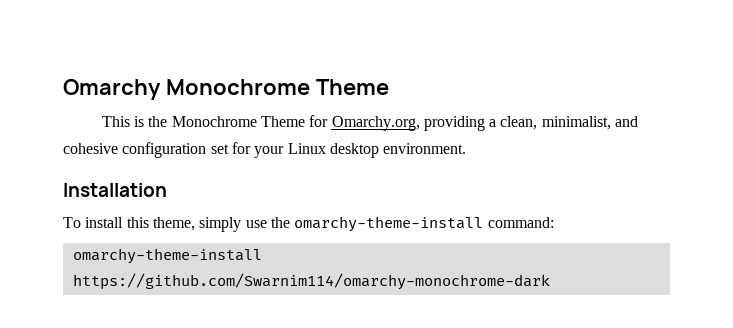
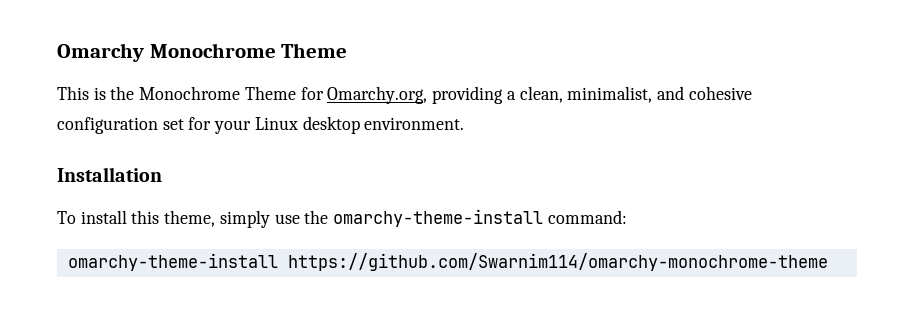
- omarchy-theme-install https://github.com/Swarnim114/omarchy-monochrome-dark
+ omarchy-theme-install https://github.com/Swarnim114/omarchy-monochrome-theme

